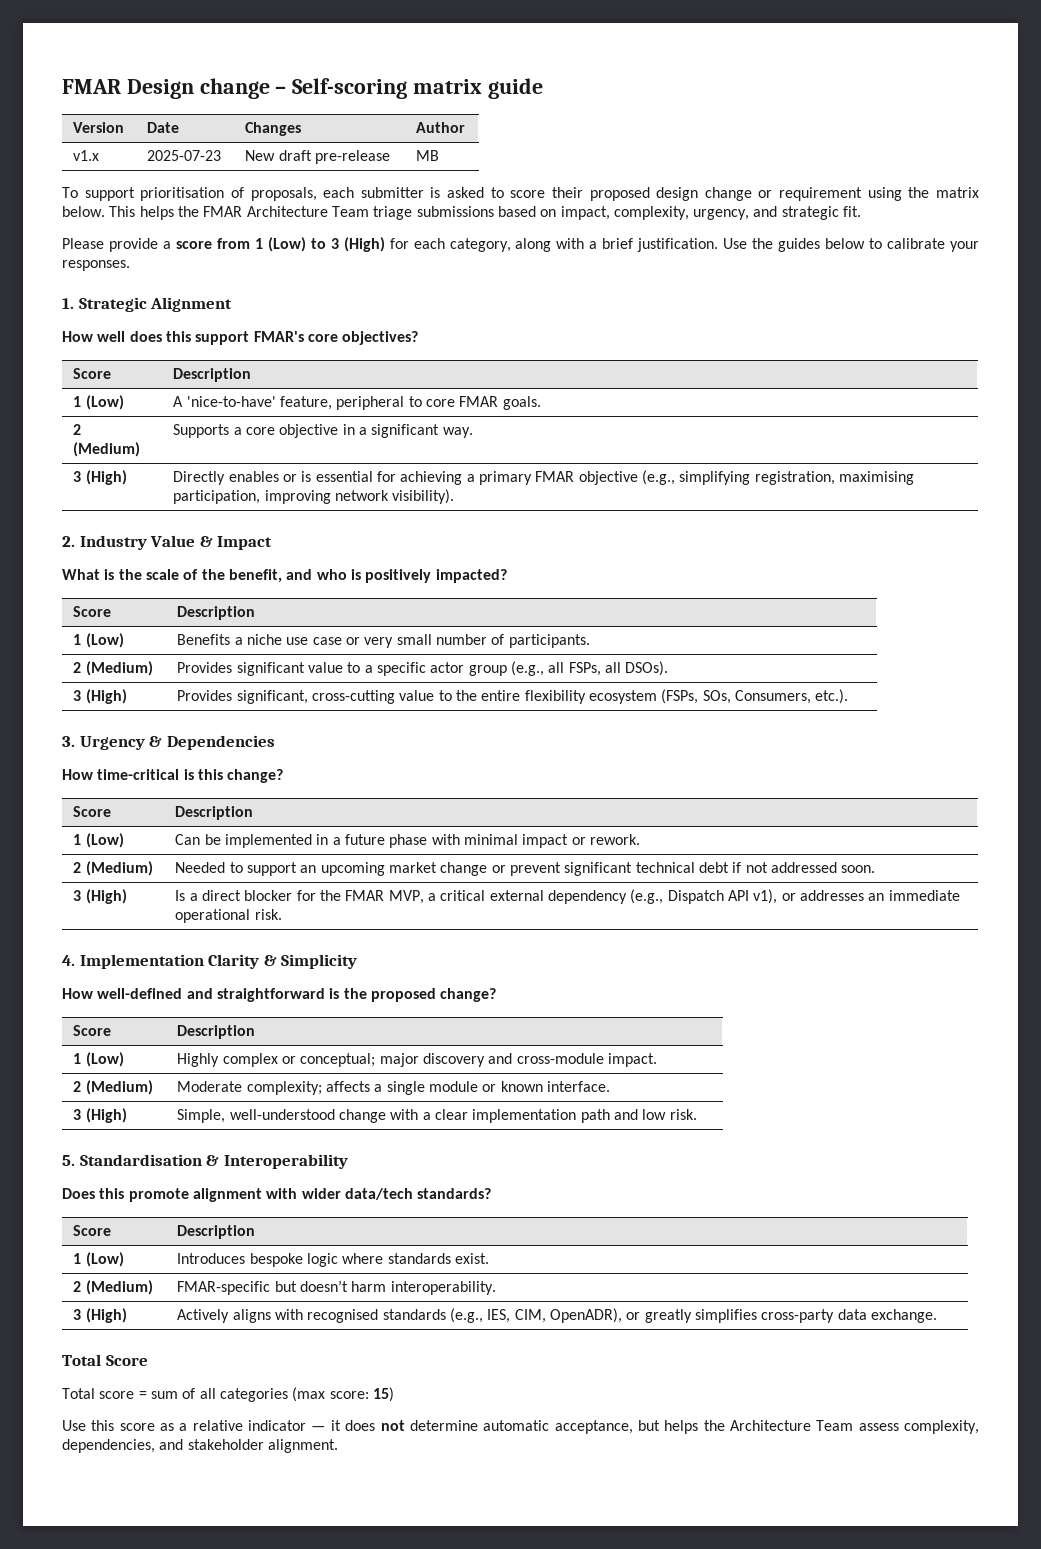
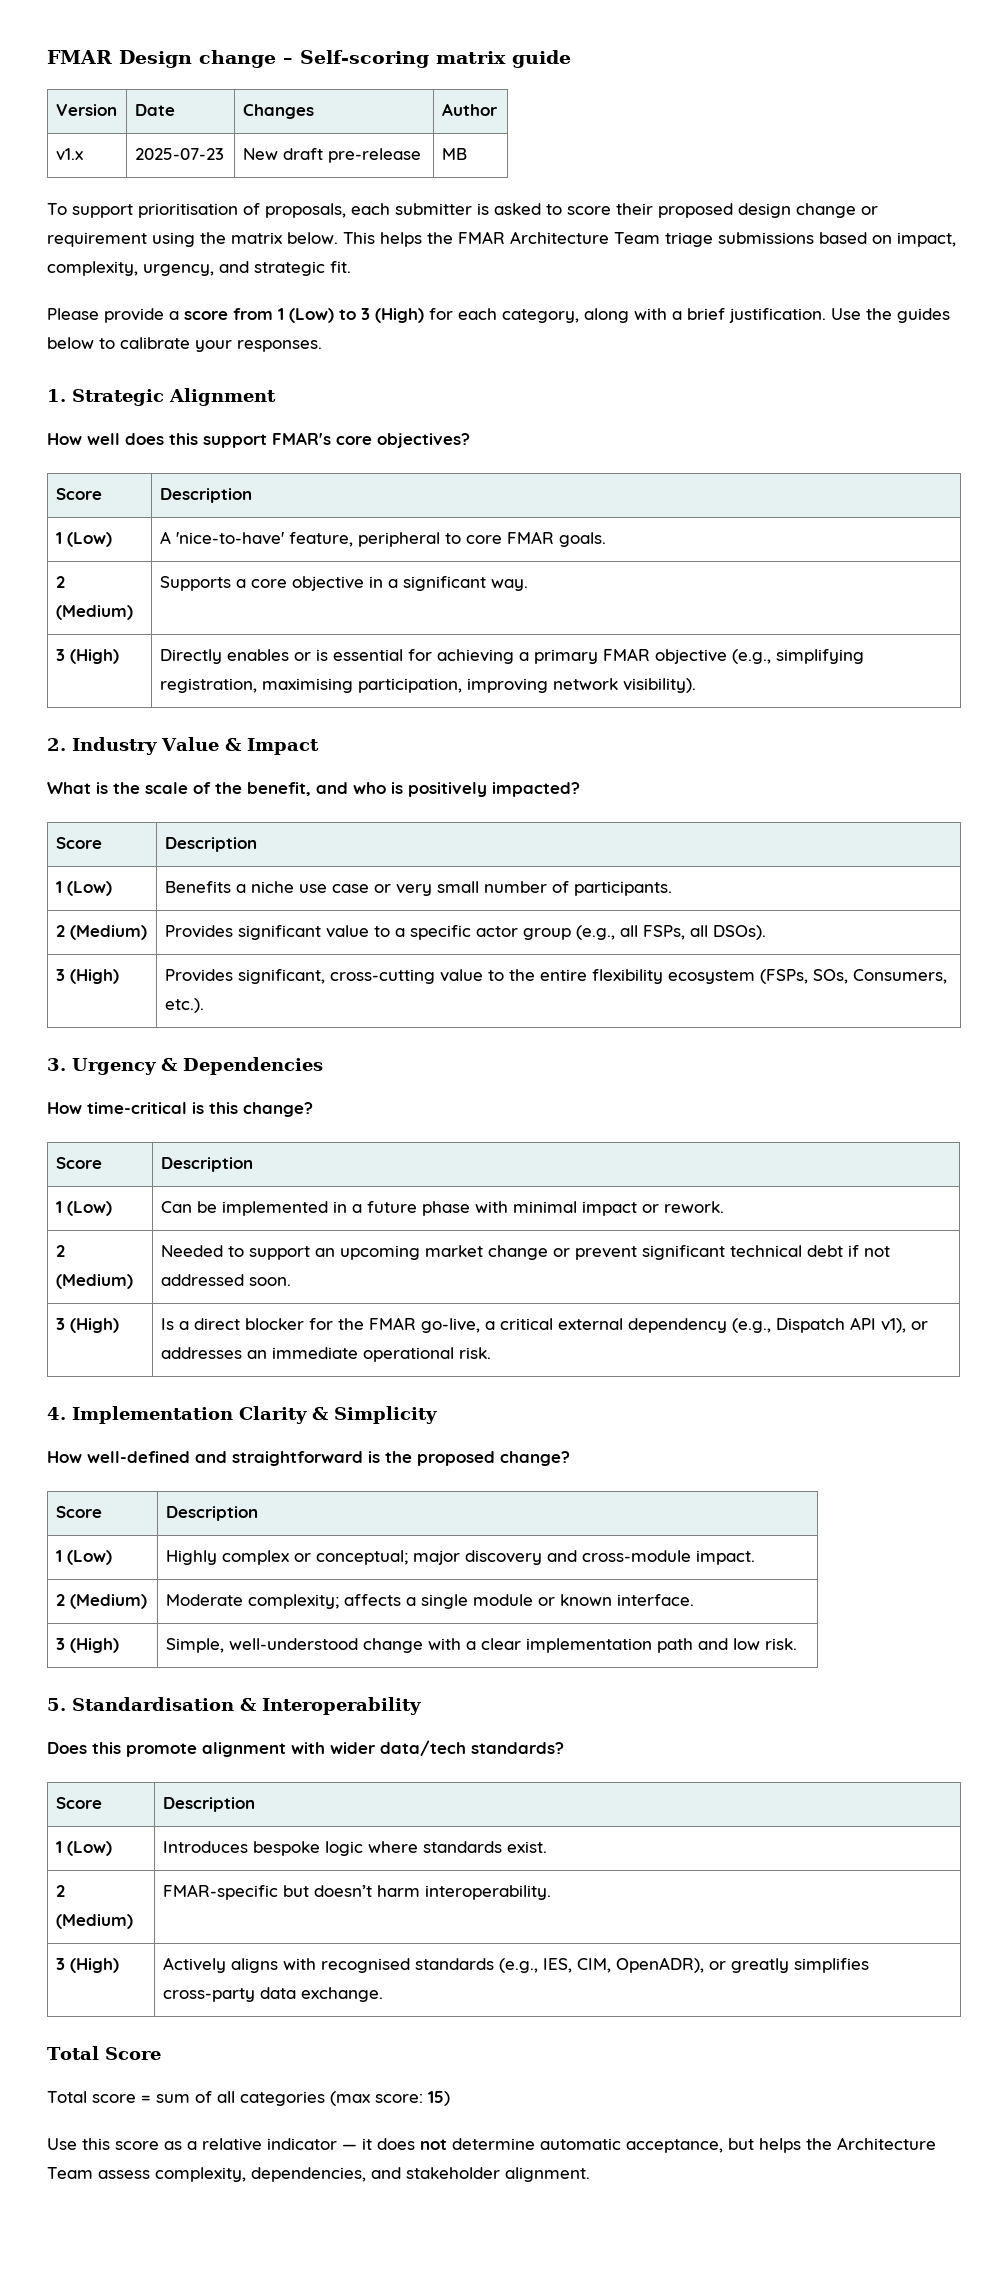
- 3 (High) | Is a direct blocker for the FMAR MVP, a critical external dependency (e.g., Dispatch API v1), or addresses an immediate operational risk.
+ 3 (High) | Is a direct blocker for the FMAR go-live, a critical external dependency (e.g., Dispatch API v1), or addresses an immediate operational risk.

